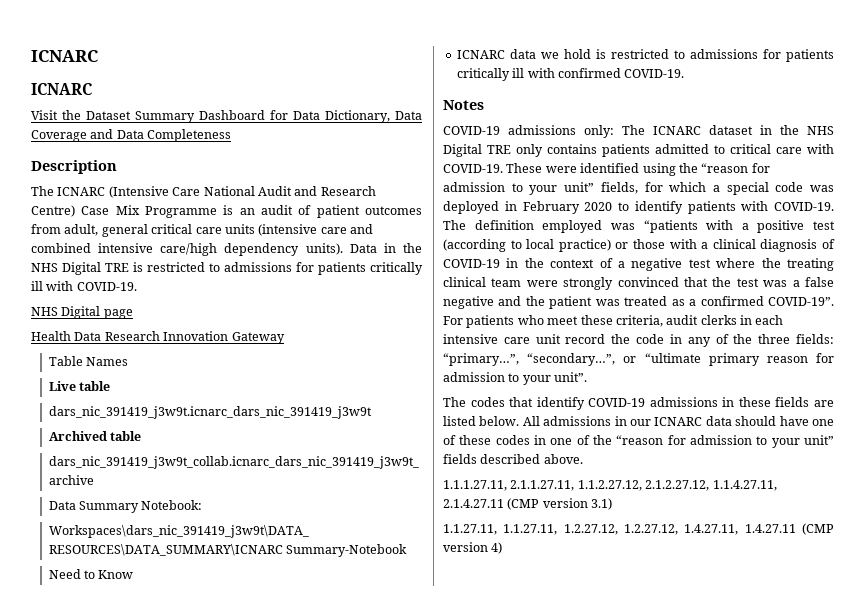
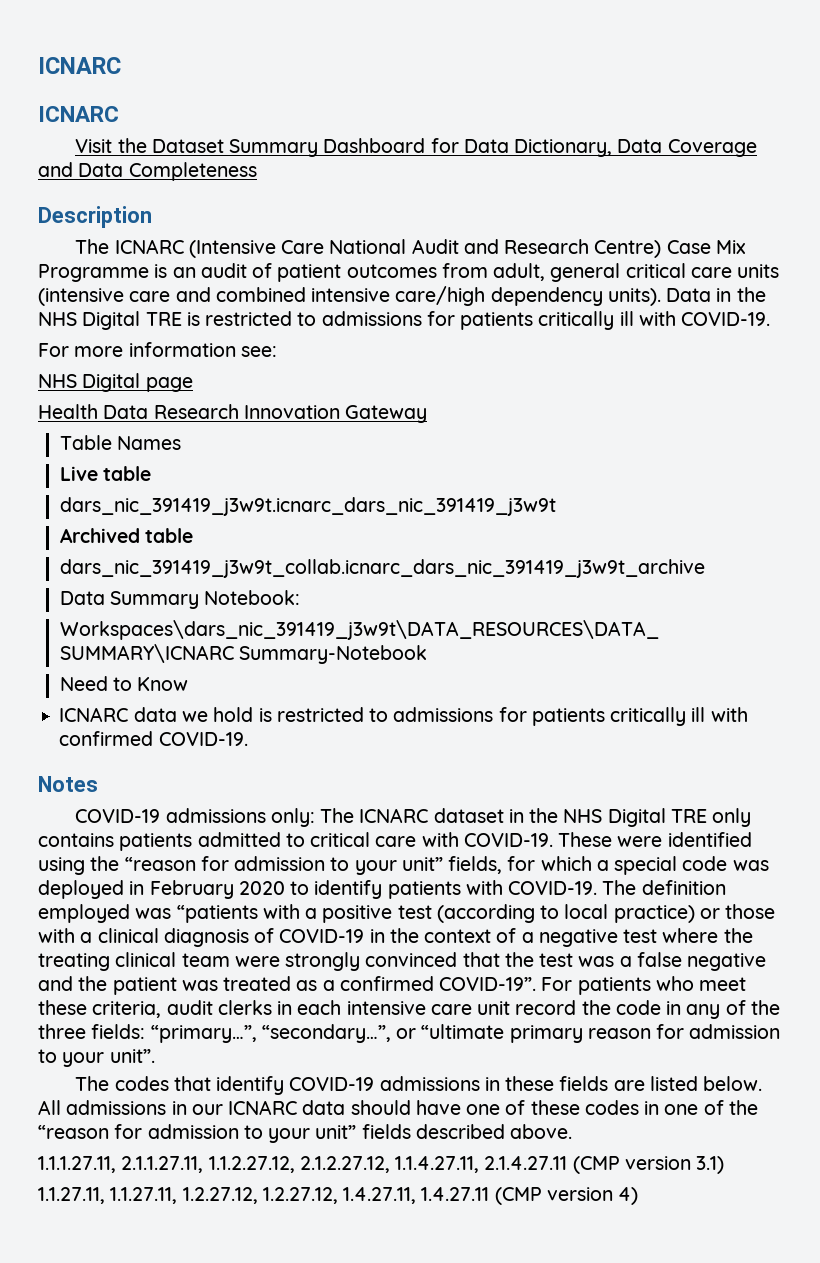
+ For more information see:

